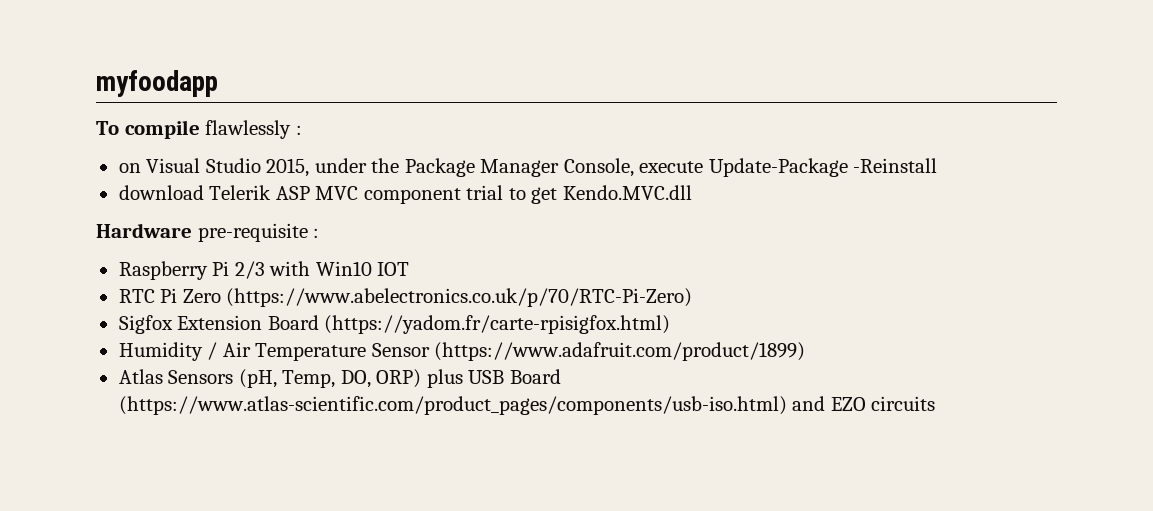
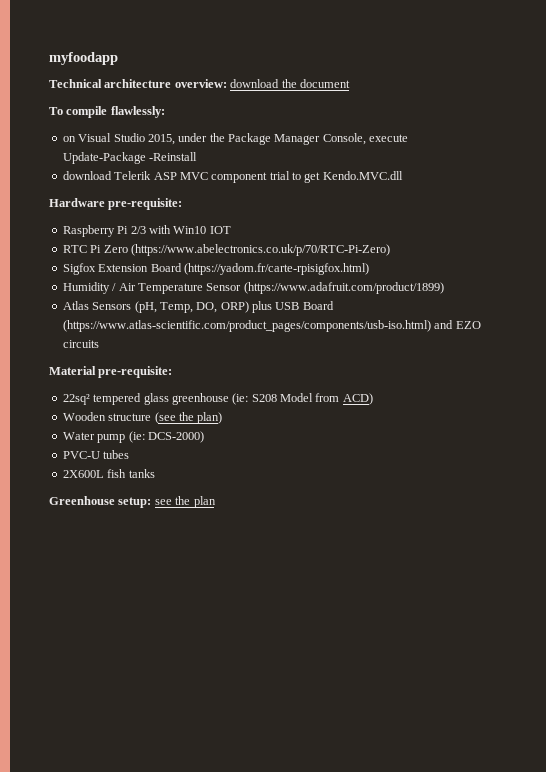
+ Technical architecture overview: download the document
- To compile flawlessly :
+ To compile flawlessly:
- Hardware pre-requisite :
+ Hardware pre-requisite:
+ Material pre-requisite:
+ 22sq² tempered glass greenhouse (ie: S208 Model from ACD)
+ Wooden structure (see the plan)
+ Water pump (ie: DCS-2000)
+ PVC-U tubes
+ 2X600L fish tanks
+ Greenhouse setup: see the plan

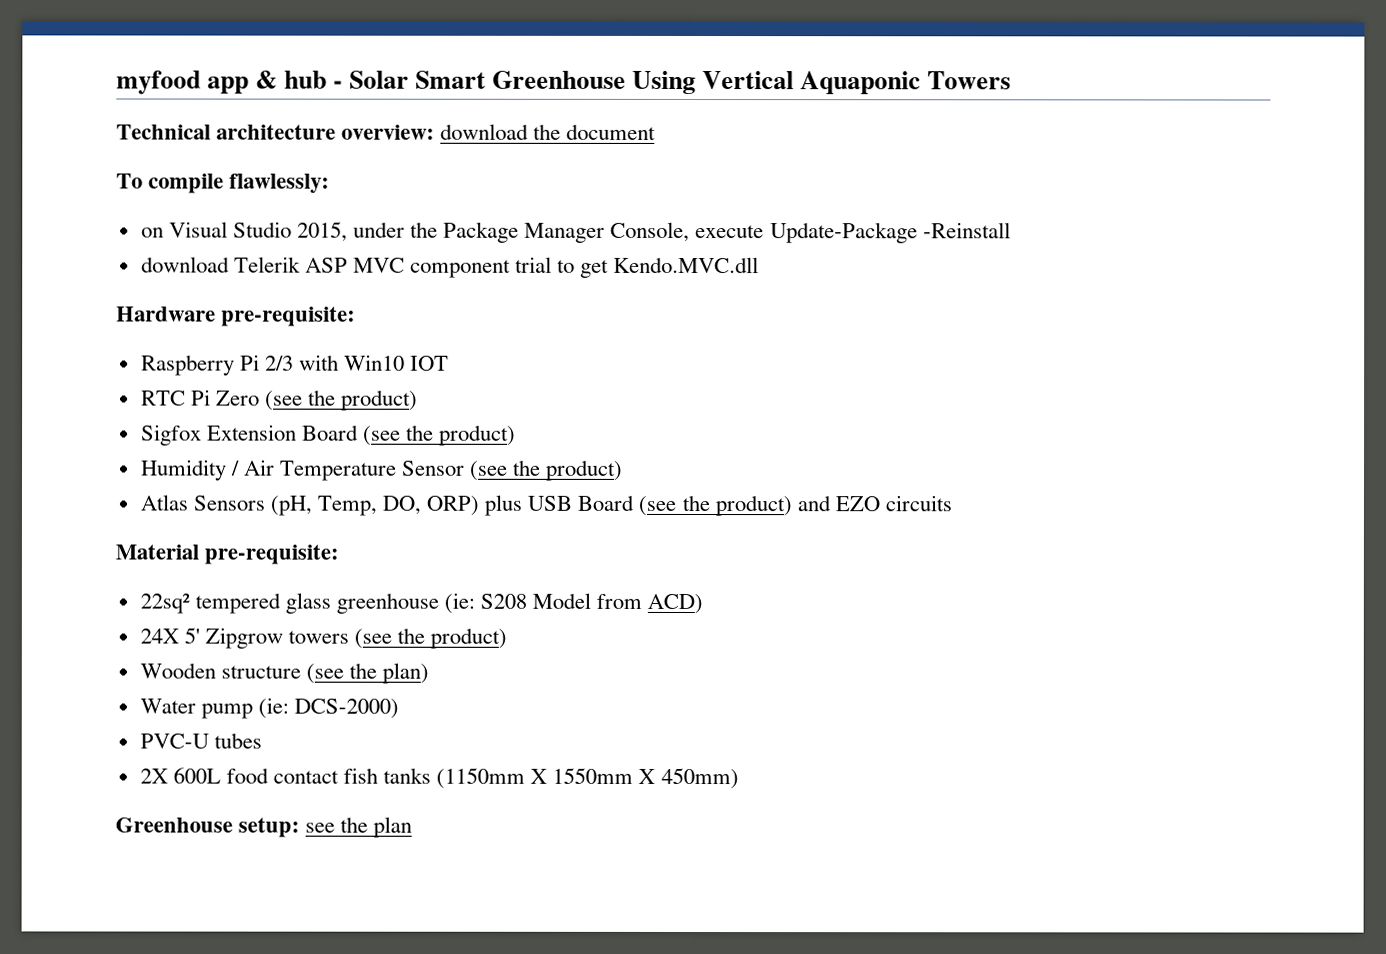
- myfoodapp
+ myfood app & hub - Solar Smart Greenhouse Using Vertical Aquaponic Towers
- RTC Pi Zero (https://www.abelectronics.co.uk/p/70/RTC-Pi-Zero)
+ RTC Pi Zero (see the product)
- Sigfox Extension Board (https://yadom.fr/carte-rpisigfox.html)
+ Sigfox Extension Board (see the product)
- Humidity / Air Temperature Sensor (https://www.adafruit.com/product/1899)
+ Humidity / Air Temperature Sensor (see the product)
- Atlas Sensors (pH, Temp, DO, ORP) plus USB Board (https://www.atlas-scientific.com/product_pages/components/usb-iso.html) and EZO circuits
+ Atlas Sensors (pH, Temp, DO, ORP) plus USB Board (see the product) and EZO circuits
+ 24X 5' Zipgrow towers (see the product)
- 2X600L fish tanks
+ 2X 600L food contact fish tanks (1150mm X 1550mm X 450mm)

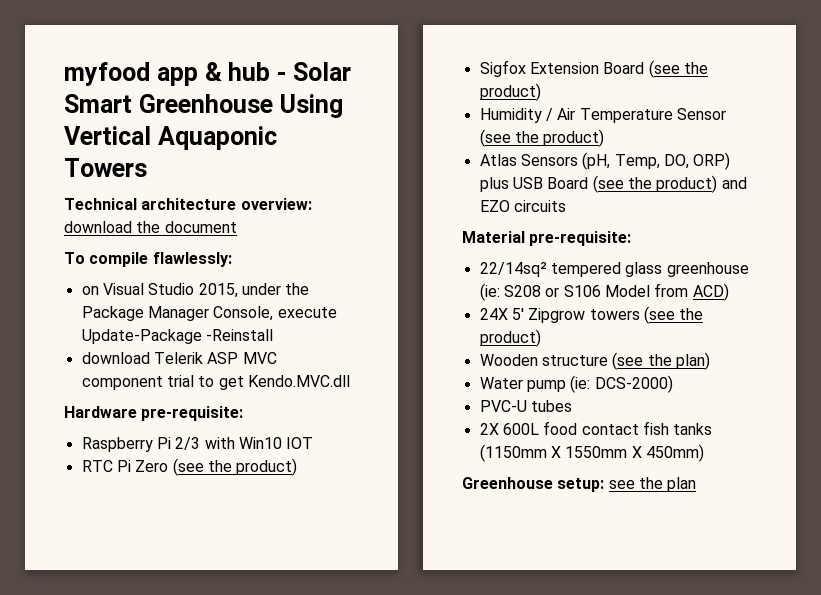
- 22sq² tempered glass greenhouse (ie: S208 Model from ACD)
+ 22/14sq² tempered glass greenhouse (ie: S208 or S106 Model from ACD)

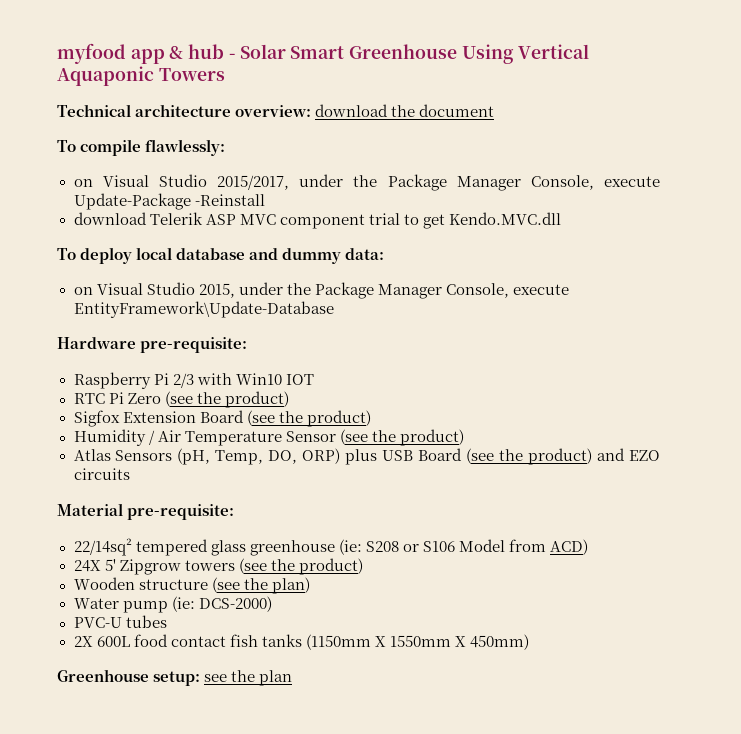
- on Visual Studio 2015, under the Package Manager Console, execute Update-Package -Reinstall
+ on Visual Studio 2015/2017, under the Package Manager Console, execute Update-Package -Reinstall
+ To deploy local database and dummy data:
+ on Visual Studio 2015, under the Package Manager Console, execute EntityFramework\Update-Database

